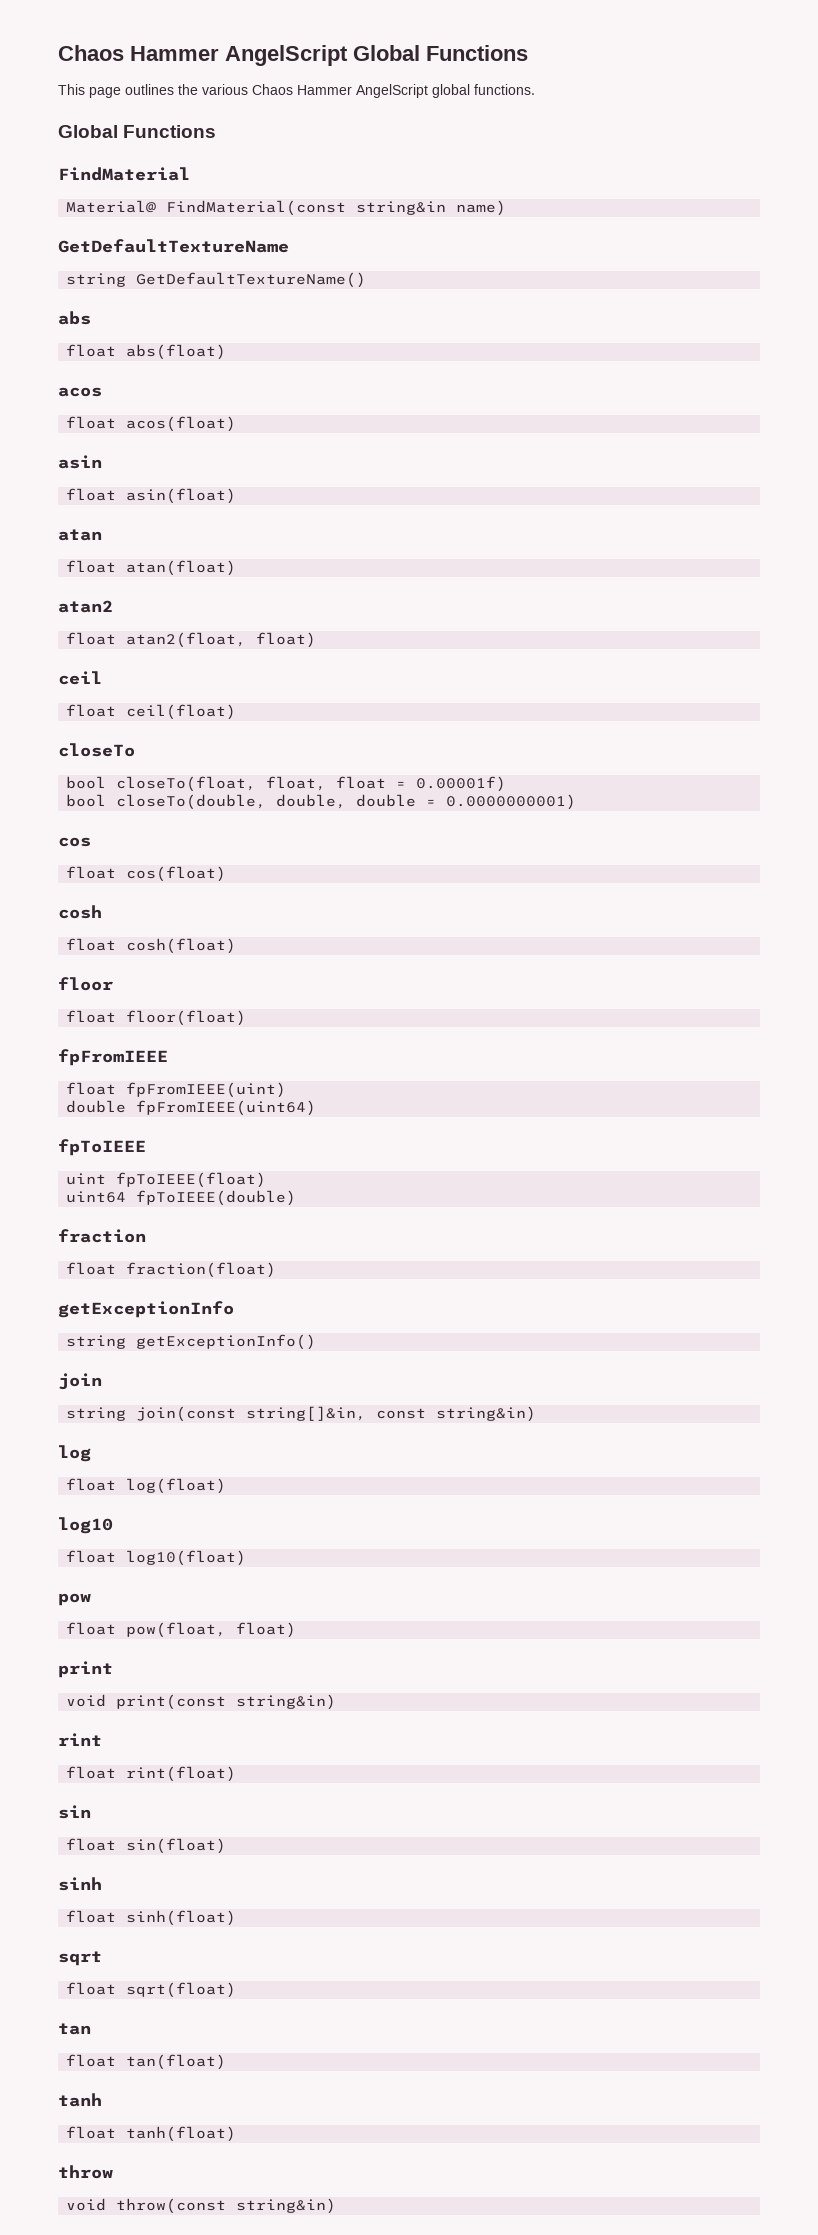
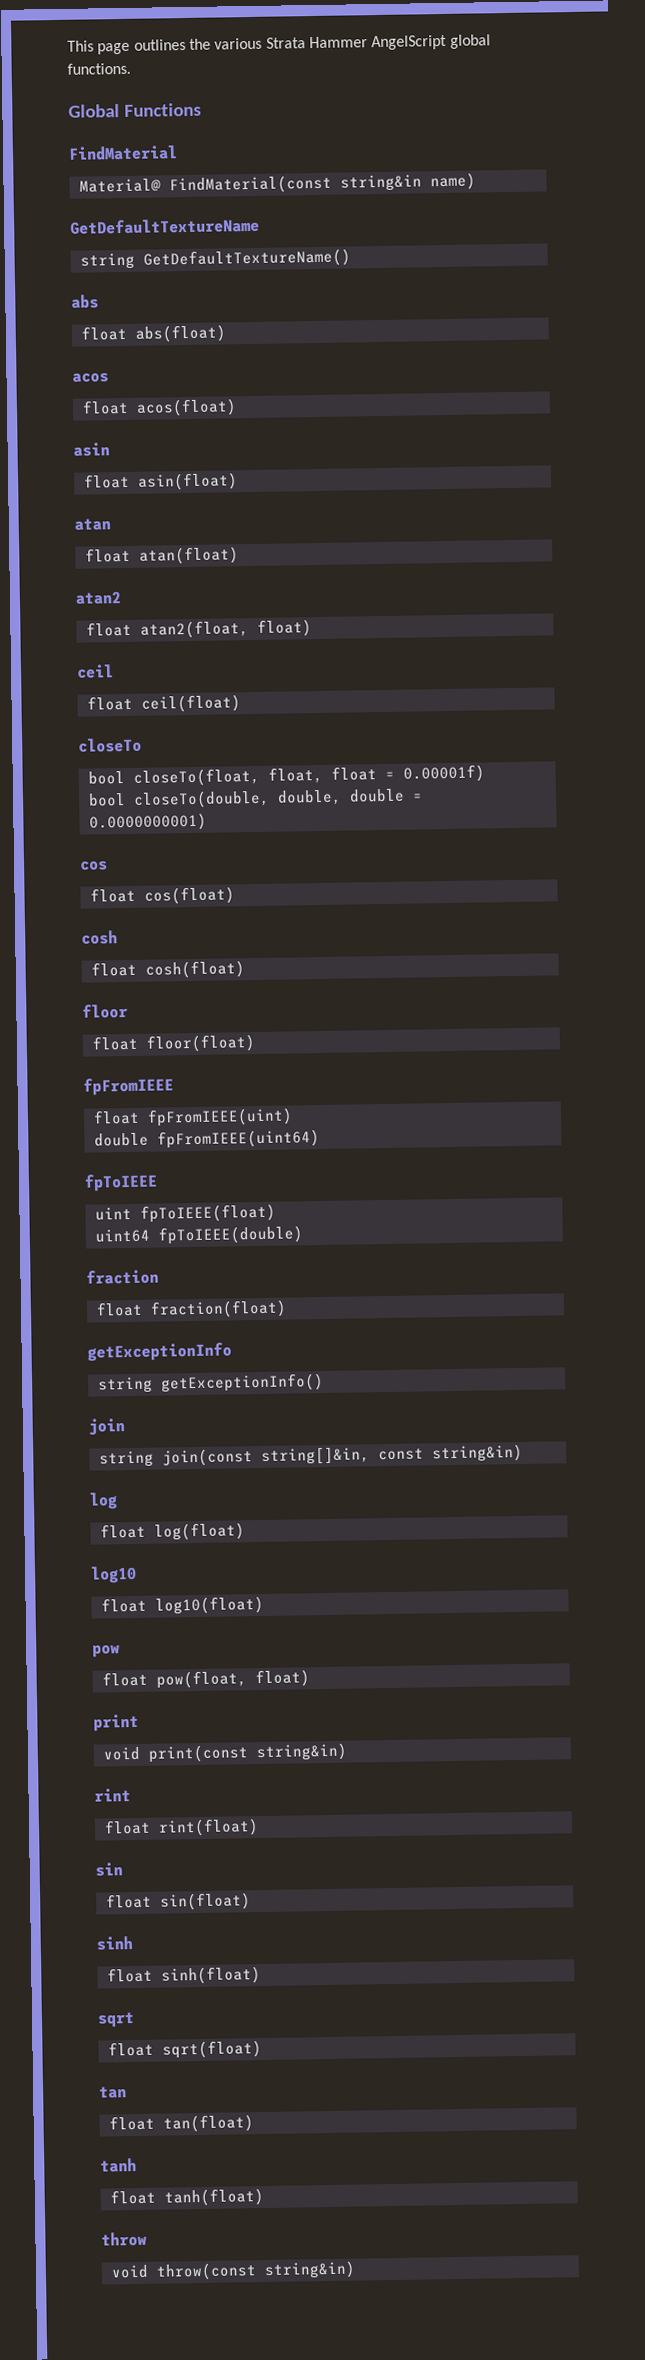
- Chaos Hammer AngelScript Global Functions
- This page outlines the various Chaos Hammer AngelScript global functions.
+ This page outlines the various Strata Hammer AngelScript global functions.

